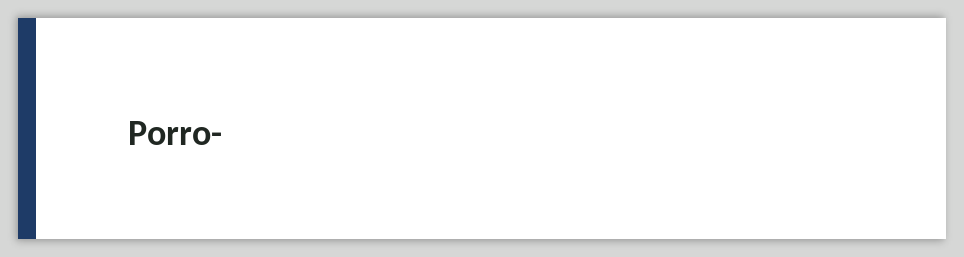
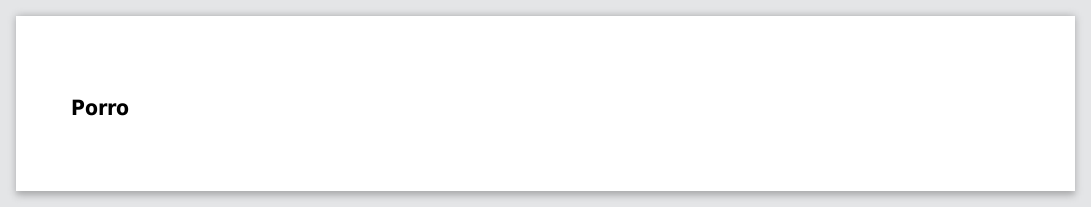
- Porro-
+ Porro

